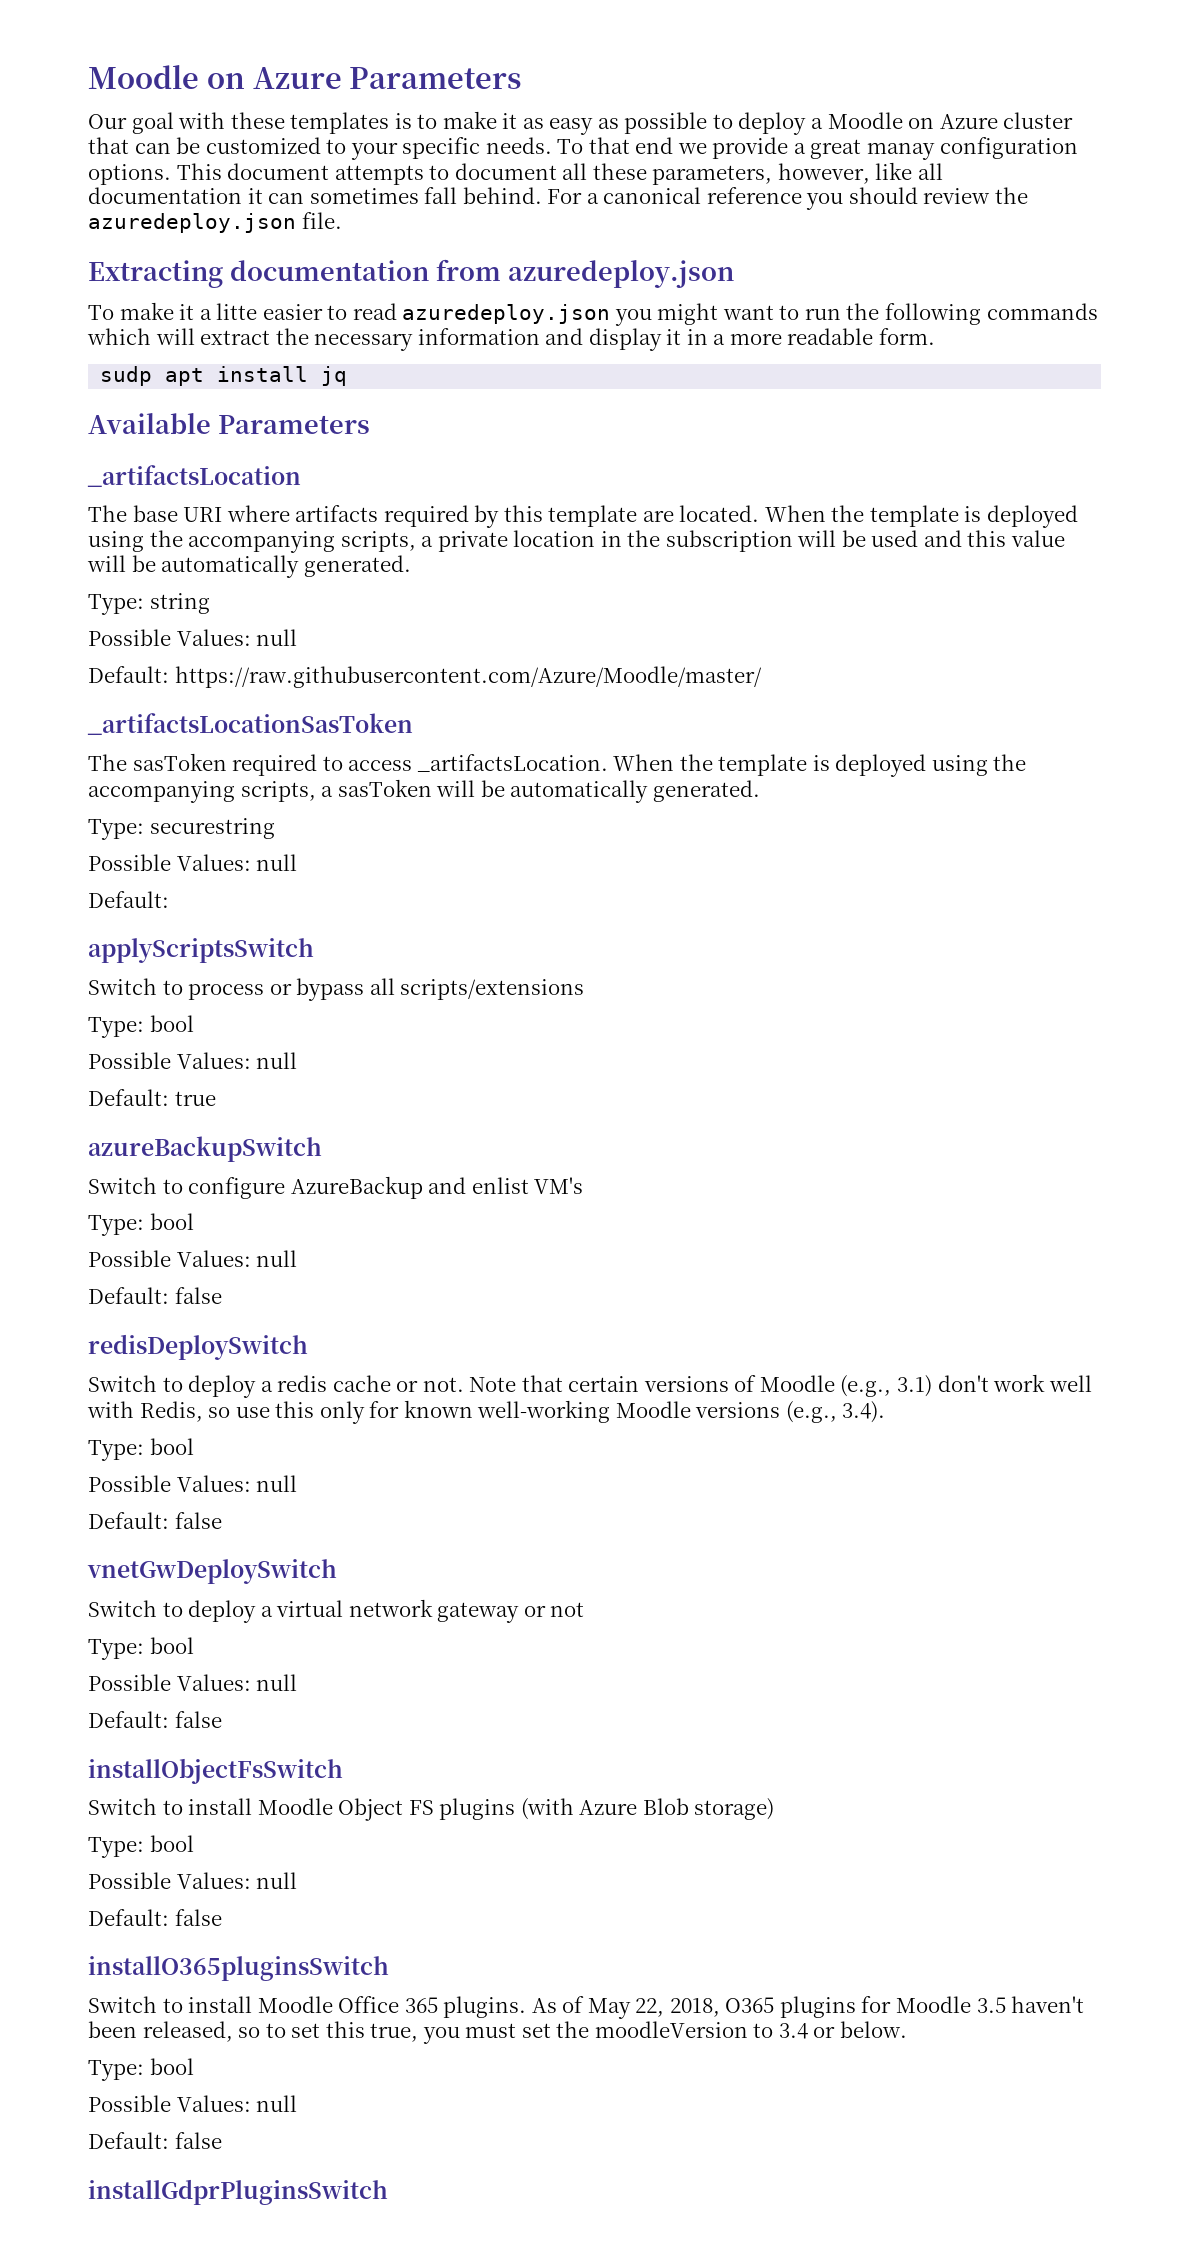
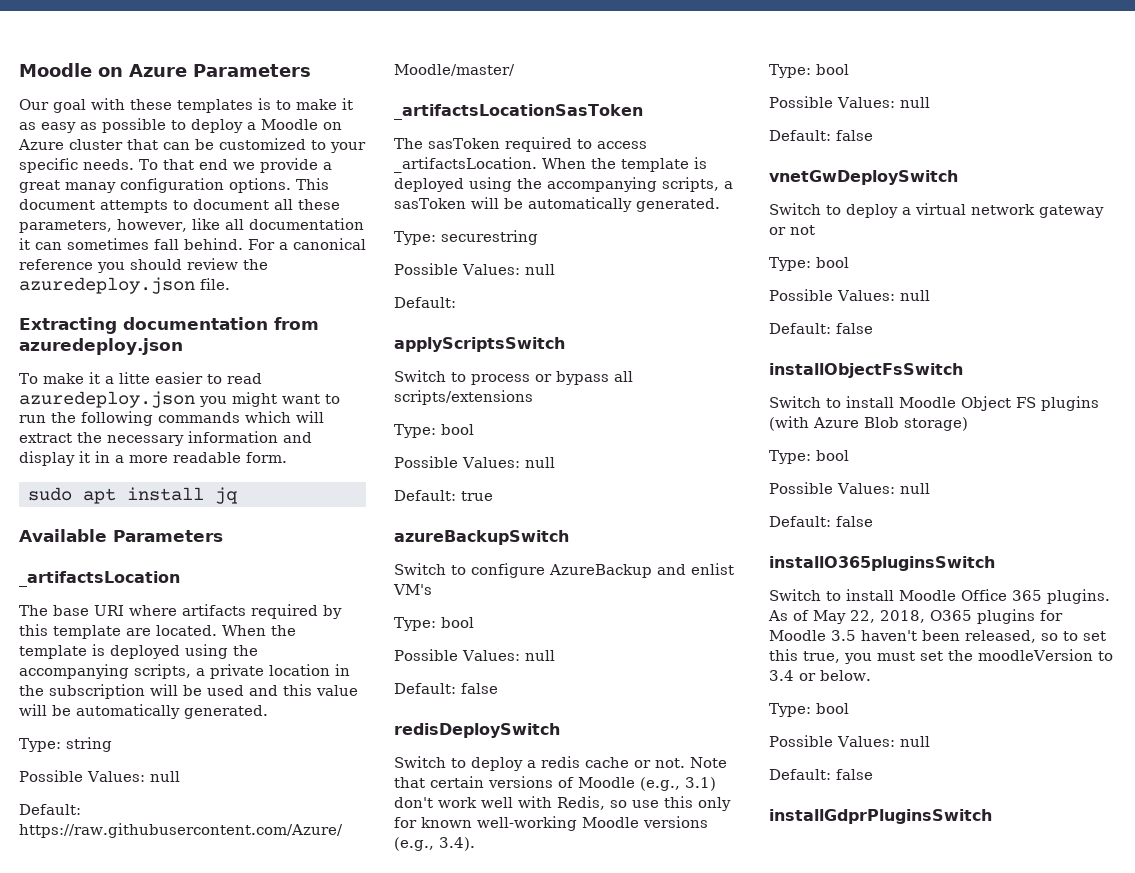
- sudp apt install jq
+ sudo apt install jq

